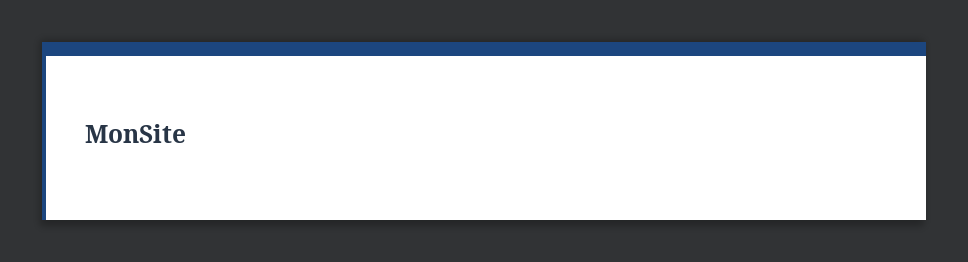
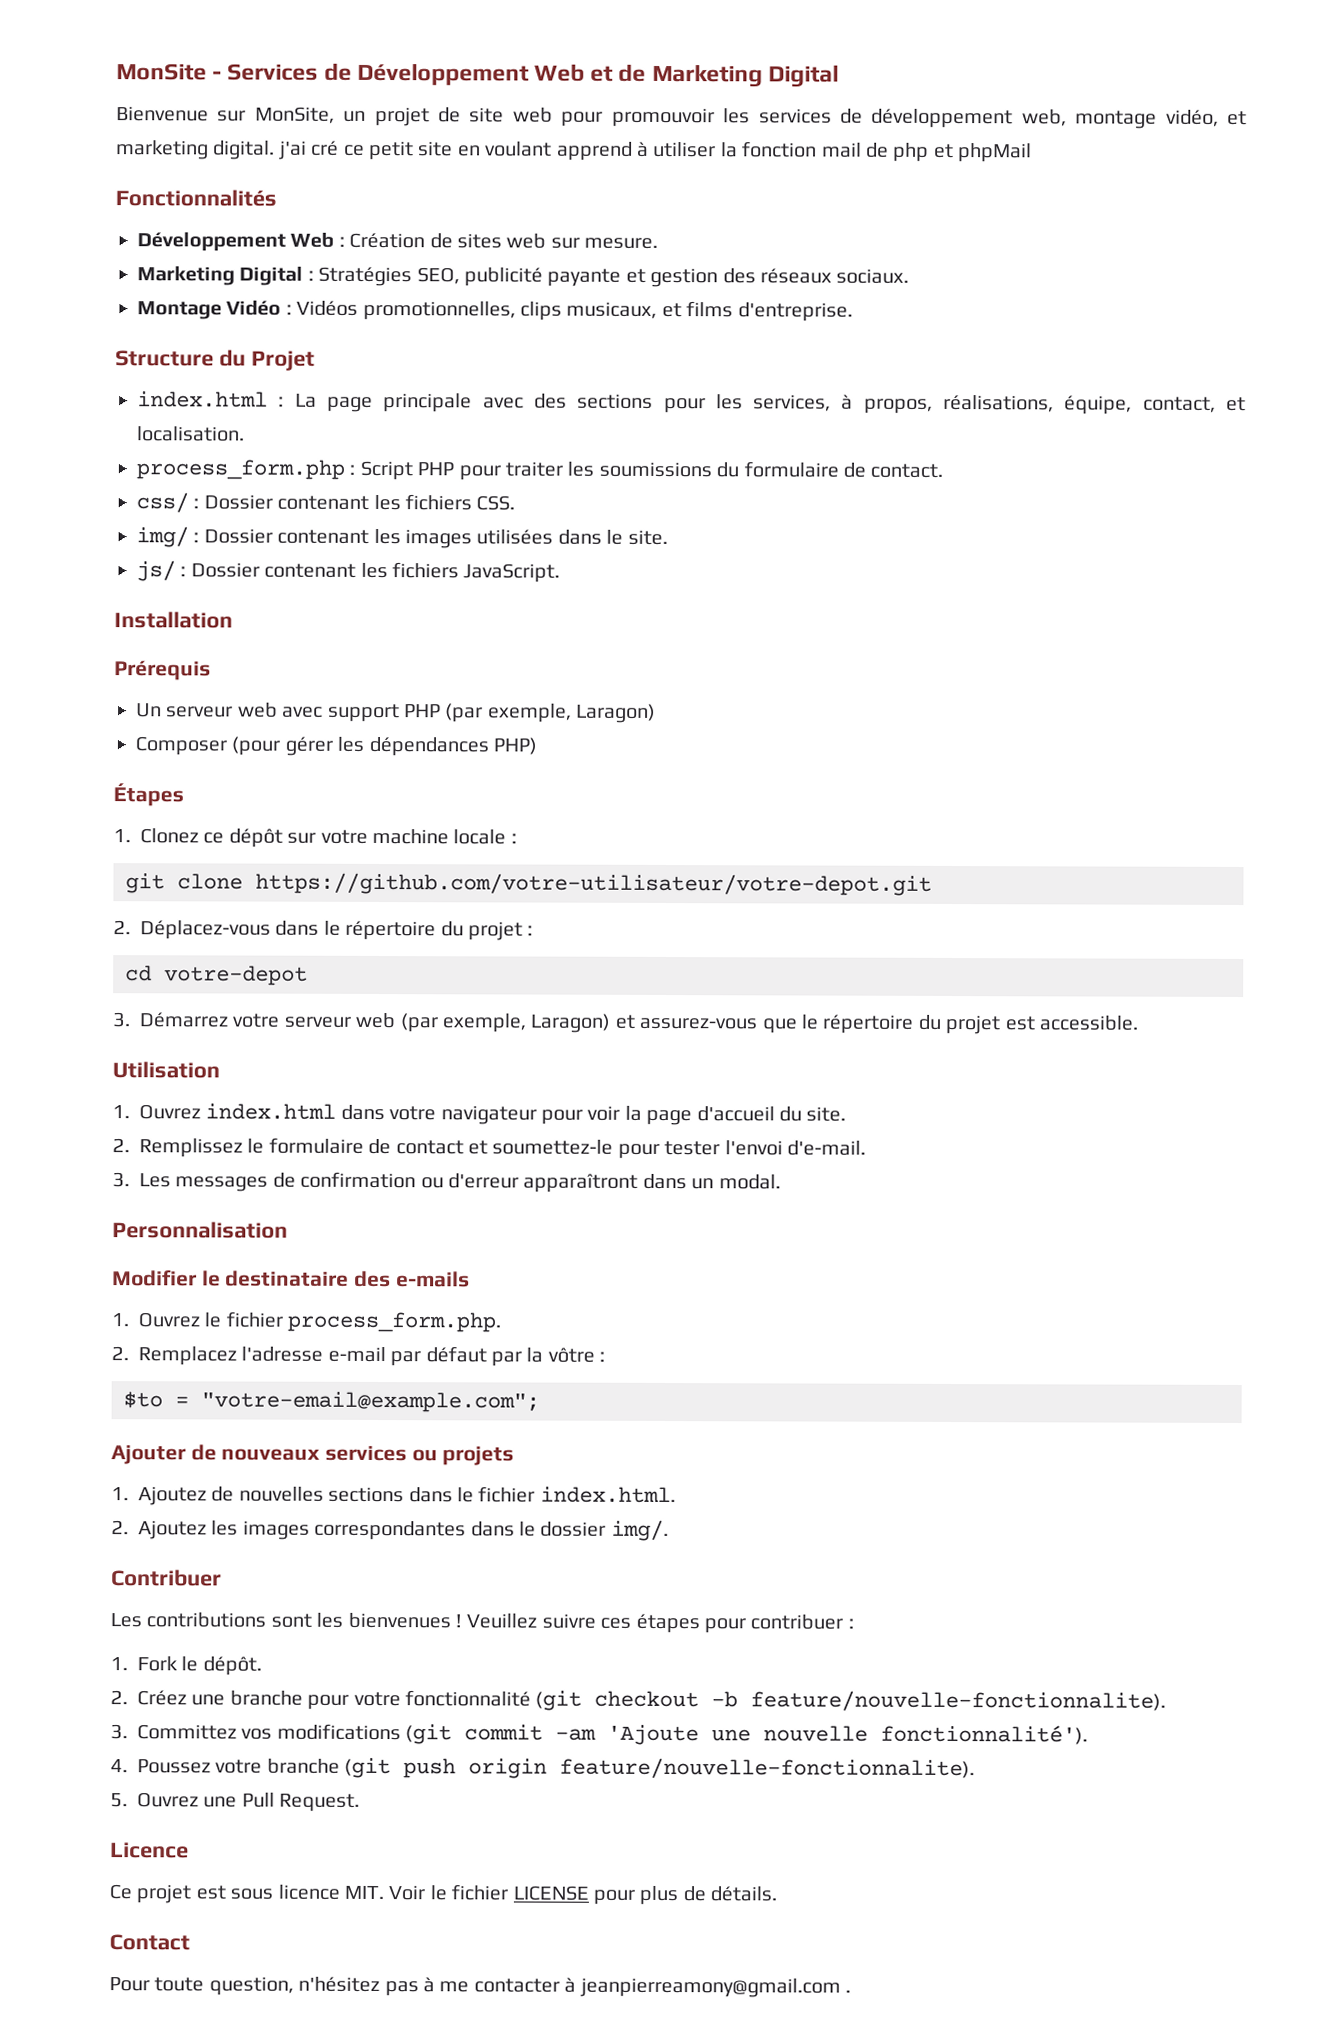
- MonSite
+ MonSite - Services de Développement Web et de Marketing Digital
+ Bienvenue sur MonSite, un projet de site web pour promouvoir les services de développement web, montage vidéo, et marketing digital. j'ai cré ce petit site en voulant apprend à utiliser la fonction mail de php et phpMail
+ Fonctionnalités
+ Développement Web : Création de sites web sur mesure.
+ Marketing Digital : Stratégies SEO, publicité payante et gestion des réseaux sociaux.
+ Montage Vidéo : Vidéos promotionnelles, clips musicaux, et films d'entreprise.
+ Structure du Projet
+ index.html : La page principale avec des sections pour les services, à propos, réalisations, équipe, contact, et localisation.
+ process_form.php : Script PHP pour traiter les soumissions du formulaire de contact.
+ css/ : Dossier contenant les fichiers CSS.
+ img/ : Dossier contenant les images utilisées dans le site.
+ js/ : Dossier contenant les fichiers JavaScript.
+ Installation
+ Prérequis
+ Un serveur web avec support PHP (par exemple, Laragon)
+ Composer (pour gérer les dépendances PHP)
+ Étapes
+ 1. Clonez ce dépôt sur votre machine locale :
+ git clone https://github.com/votre-utilisateur/votre-depot.git
+ 2. Déplacez-vous dans le répertoire du projet :
+ cd votre-depot
+ 3. Démarrez votre serveur web (par exemple, Laragon) et assurez-vous que le répertoire du projet est accessible.
+ Utilisation
+ 1. Ouvrez index.html dans votre navigateur pour voir la page d'accueil du site.
+ 2. Remplissez le formulaire de contact et soumettez-le pour tester l'envoi d'e-mail.
+ 3. Les messages de confirmation ou d'erreur apparaîtront dans un modal.
+ Personnalisation
+ Modifier le destinataire des e-mails
+ 1. Ouvrez le fichier process_form.php.
+ 2. Remplacez l'adresse e-mail par défaut par la vôtre :
+ $to = "votre-email@example.com";
+ Ajouter de nouveaux services ou projets
+ 1. Ajoutez de nouvelles sections dans le fichier index.html.
+ 2. Ajoutez les images correspondantes dans le dossier img/.
+ Contribuer
+ Les contributions sont les bienvenues ! Veuillez suivre ces étapes pour contribuer :
+ 1. Fork le dépôt.
+ 2. Créez une branche pour votre fonctionnalité (git checkout -b feature/nouvelle-fonctionnalite).
+ 3. Committez vos modifications (git commit -am 'Ajoute une nouvelle fonctionnalité').
+ 4. Poussez votre branche (git push origin feature/nouvelle-fonctionnalite).
+ 5. Ouvrez une Pull Request.
+ Licence
+ Ce projet est sous licence MIT. Voir le fichier LICENSE pour plus de détails.
+ Contact
+ Pour toute question, n'hésitez pas à me contacter à jeanpierreamony@gmail.com .

